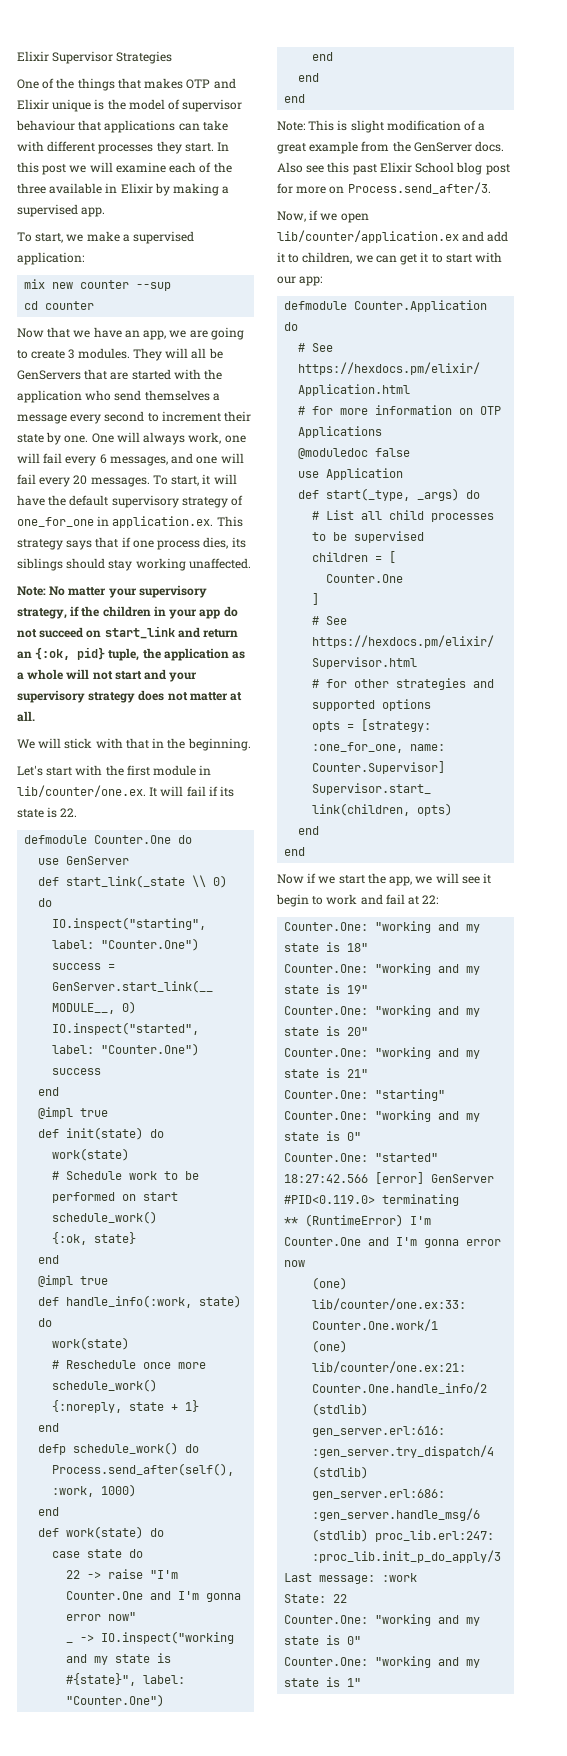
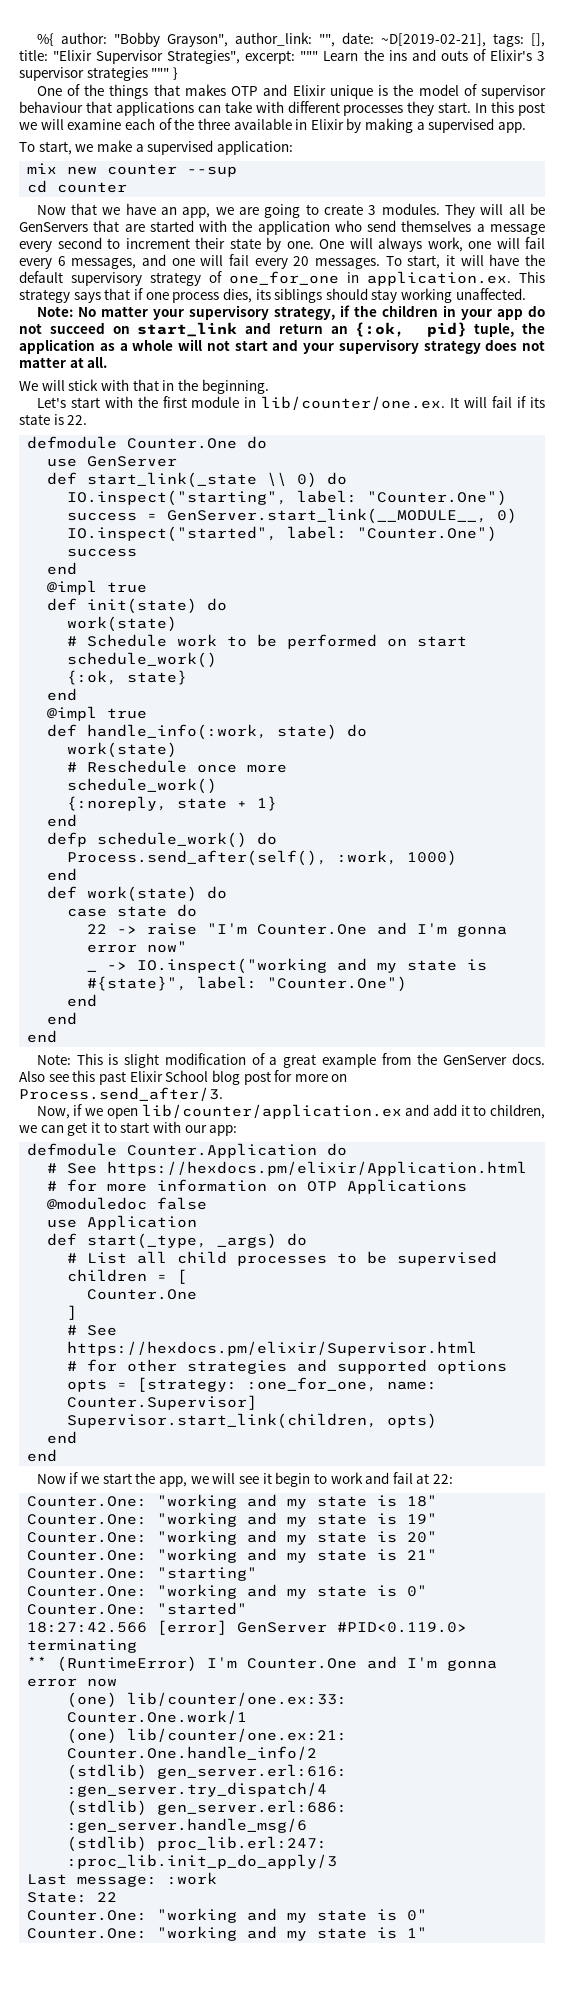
- Elixir Supervisor Strategies
+ %{ author: "Bobby Grayson", author_link: "", date: ~D[2019-02-21], tags: [], title: "Elixir Supervisor Strategies", excerpt: """ Learn the ins and outs of Elixir's 3 supervisor strategies """ }

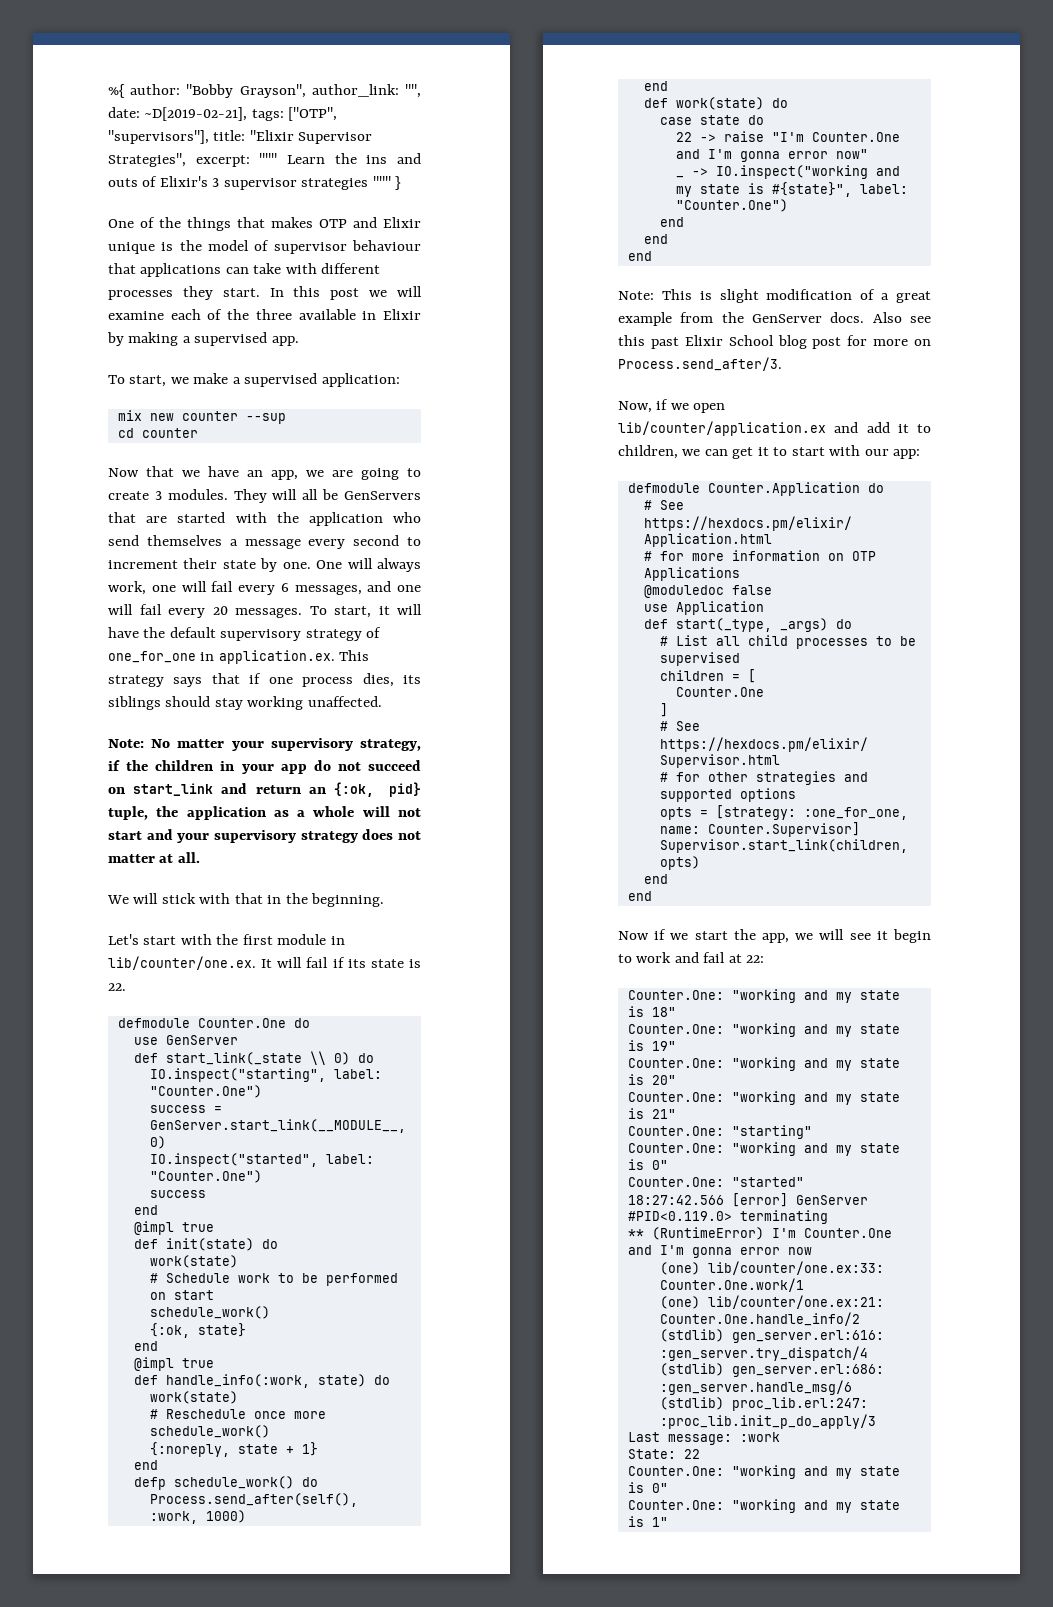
- %{ author: "Bobby Grayson", author_link: "", date: ~D[2019-02-21], tags: [], title: "Elixir Supervisor Strategies", excerpt: """ Learn the ins and outs of Elixir's 3 supervisor strategies """ }
+ %{ author: "Bobby Grayson", author_link: "", date: ~D[2019-02-21], tags: ["OTP", "supervisors"], title: "Elixir Supervisor Strategies", excerpt: """ Learn the ins and outs of Elixir's 3 supervisor strategies """ }

